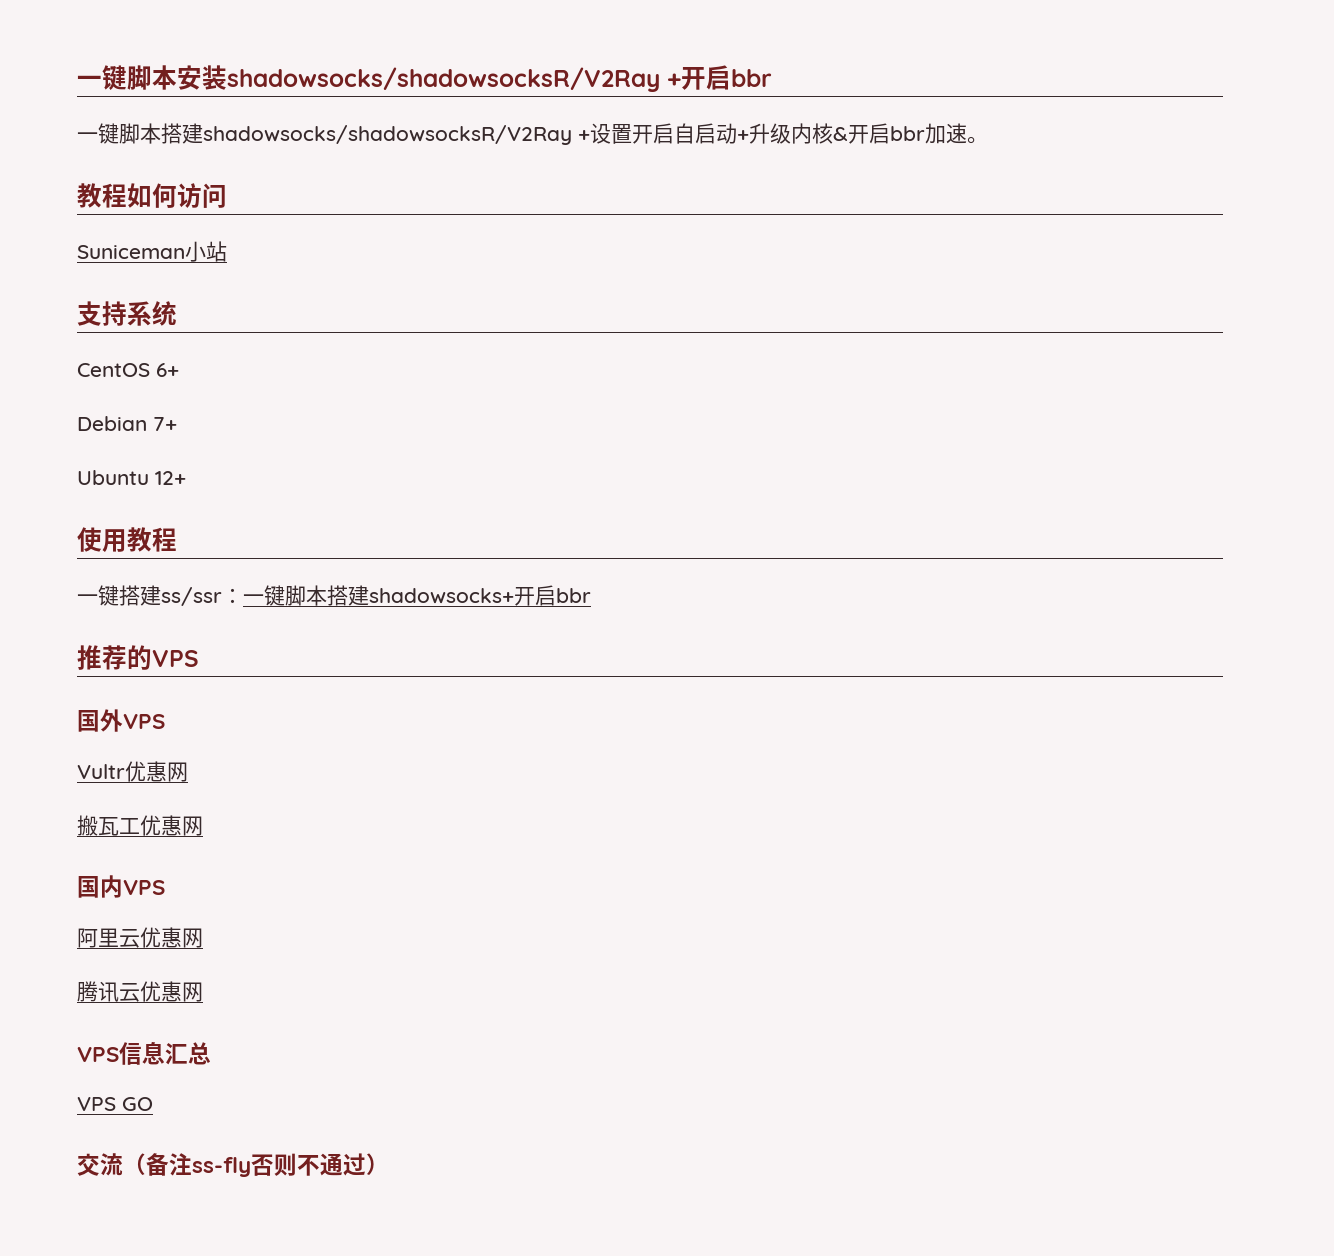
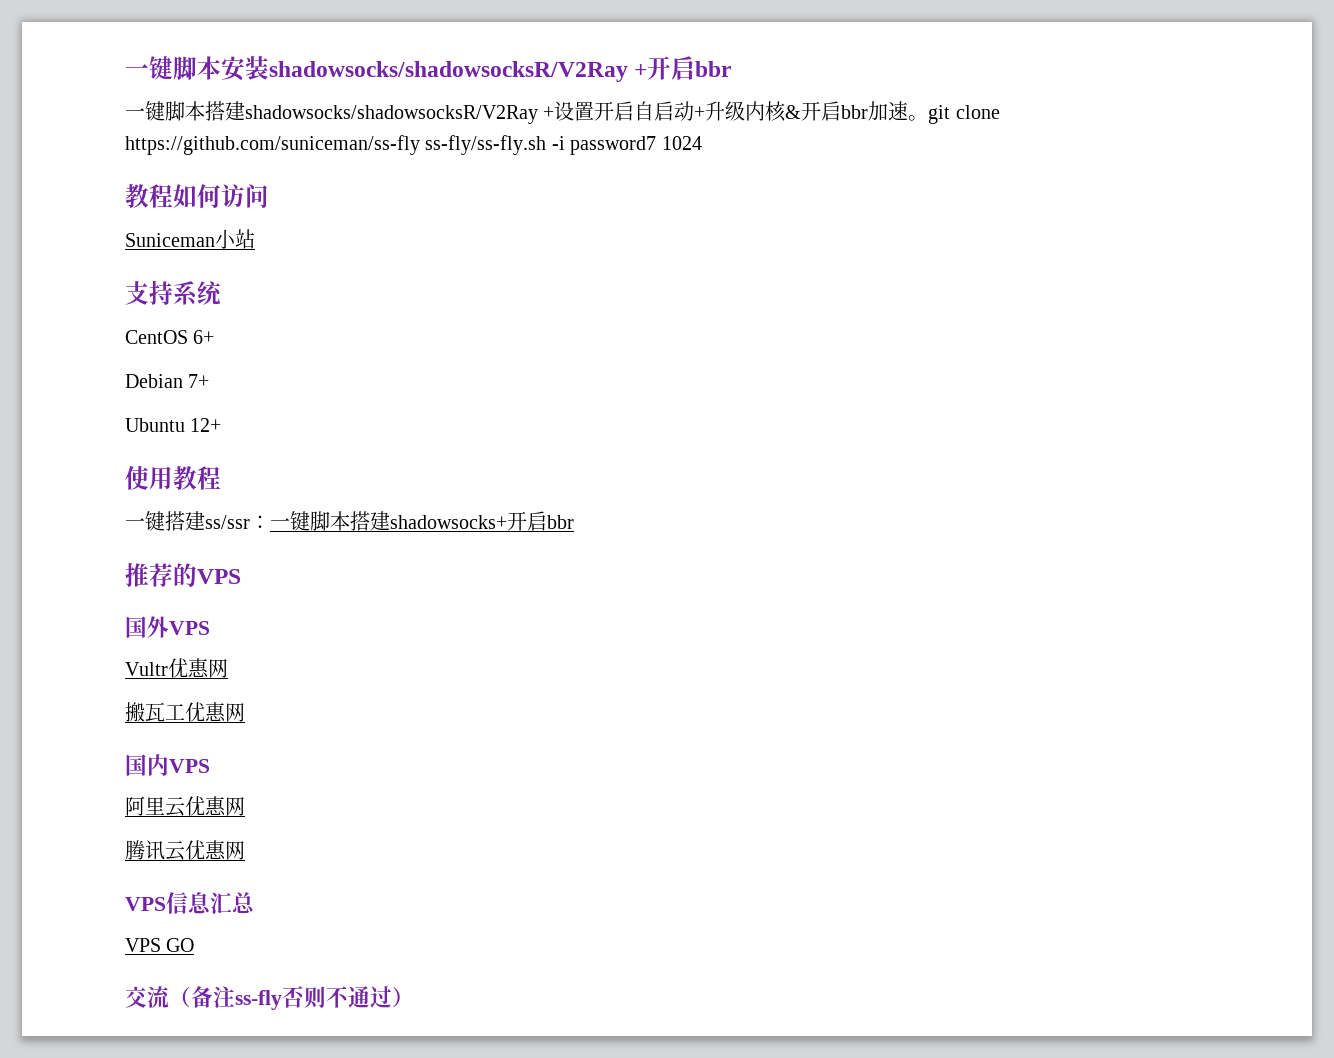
- 一键脚本搭建shadowsocks/shadowsocksR/V2Ray +设置开启自启动+升级内核&开启bbr加速。
+ 一键脚本搭建shadowsocks/shadowsocksR/V2Ray +设置开启自启动+升级内核&开启bbr加速。git clone https://github.com/suniceman/ss-fly ss-fly/ss-fly.sh -i password7 1024

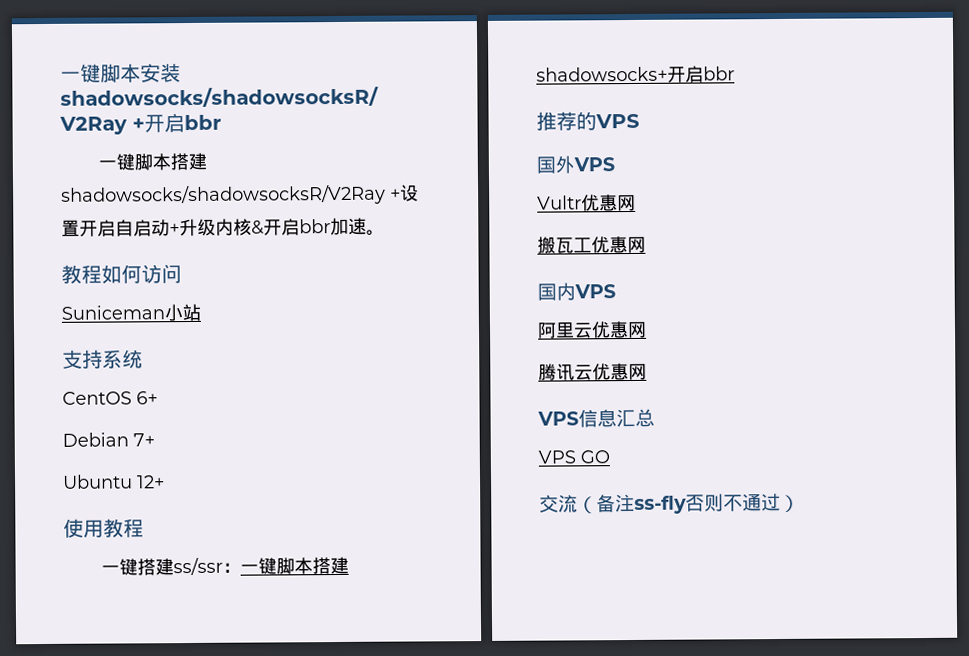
- 一键脚本搭建shadowsocks/shadowsocksR/V2Ray +设置开启自启动+升级内核&开启bbr加速。git clone https://github.com/suniceman/ss-fly ss-fly/ss-fly.sh -i password7 1024
+ 一键脚本搭建shadowsocks/shadowsocksR/V2Ray +设置开启自启动+升级内核&开启bbr加速。

